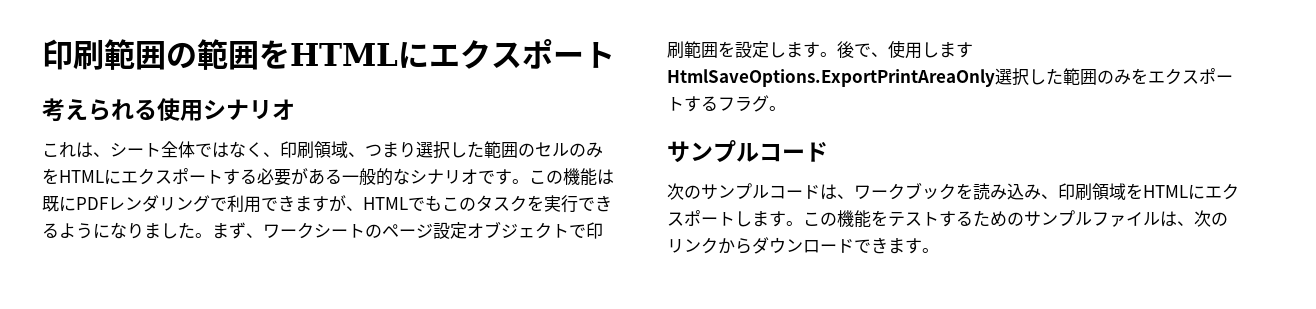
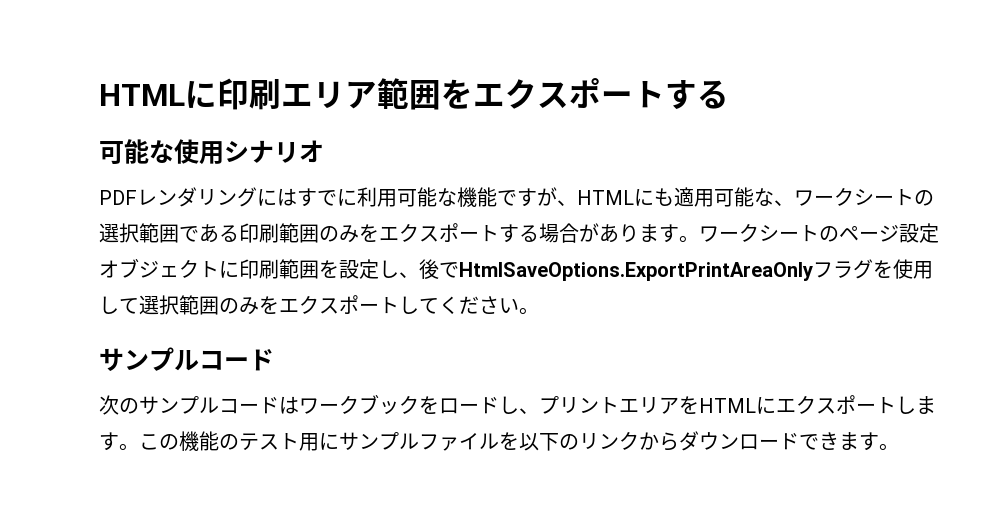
- 印刷範囲の範囲をHTMLにエクスポート
- 考えられる使用シナリオ
- これは、シート全体ではなく、印刷領域、つまり選択した範囲のセルのみをHTMLにエクスポートする必要がある一般的なシナリオです。この機能は既にPDFレンダリングで利用できますが、HTMLでもこのタスクを実行できるようになりました。まず、ワークシートのページ設定オブジェクトで印刷範囲を設定します。後で、使用しますHtmlSaveOptions.ExportPrintAreaOnly選択した範囲のみをエクスポートするフラグ。
+ HTMLに印刷エリア範囲をエクスポートする
+ 可能な使用シナリオ
+ PDFレンダリングにはすでに利用可能な機能ですが、HTMLにも適用可能な、ワークシートの選択範囲である印刷範囲のみをエクスポートする場合があります。ワークシートのページ設定オブジェクトに印刷範囲を設定し、後でHtmlSaveOptions.ExportPrintAreaOnlyフラグを使用して選択範囲のみをエクスポートしてください。
- 次のサンプルコードは、ワークブックを読み込み、印刷領域をHTMLにエクスポートします。
+ 次のサンプルコードはワークブックをロードし、プリントエリアをHTMLにエクスポートします。
- この機能をテストするためのサンプルファイルは、次のリンクからダウンロードできます。
+ この機能のテスト用にサンプルファイルを以下のリンクからダウンロードできます。

